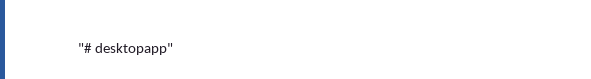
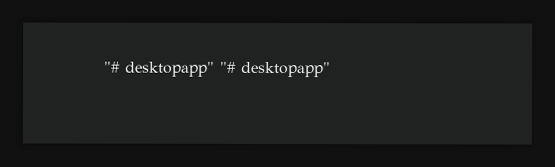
- "# desktopapp"
+ "# desktopapp" "# desktopapp"

